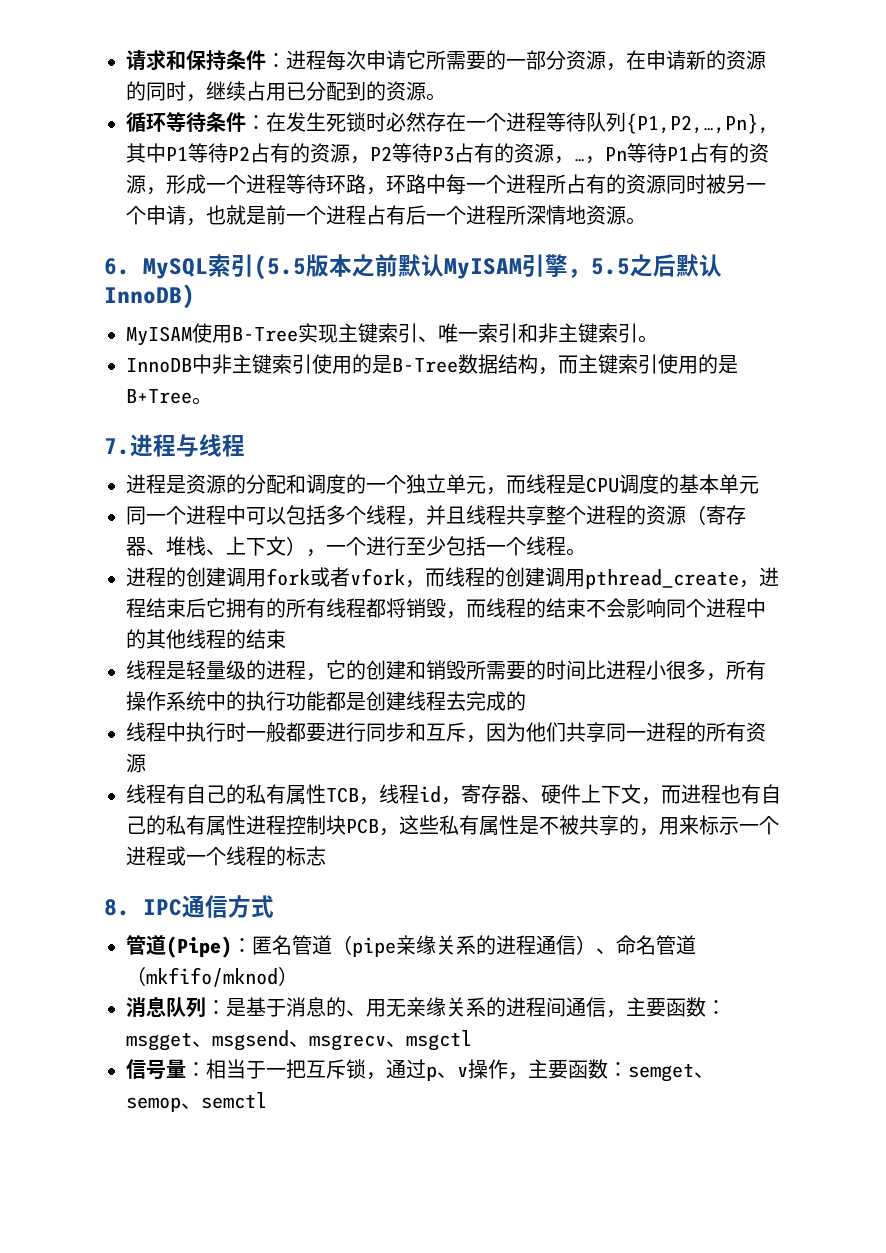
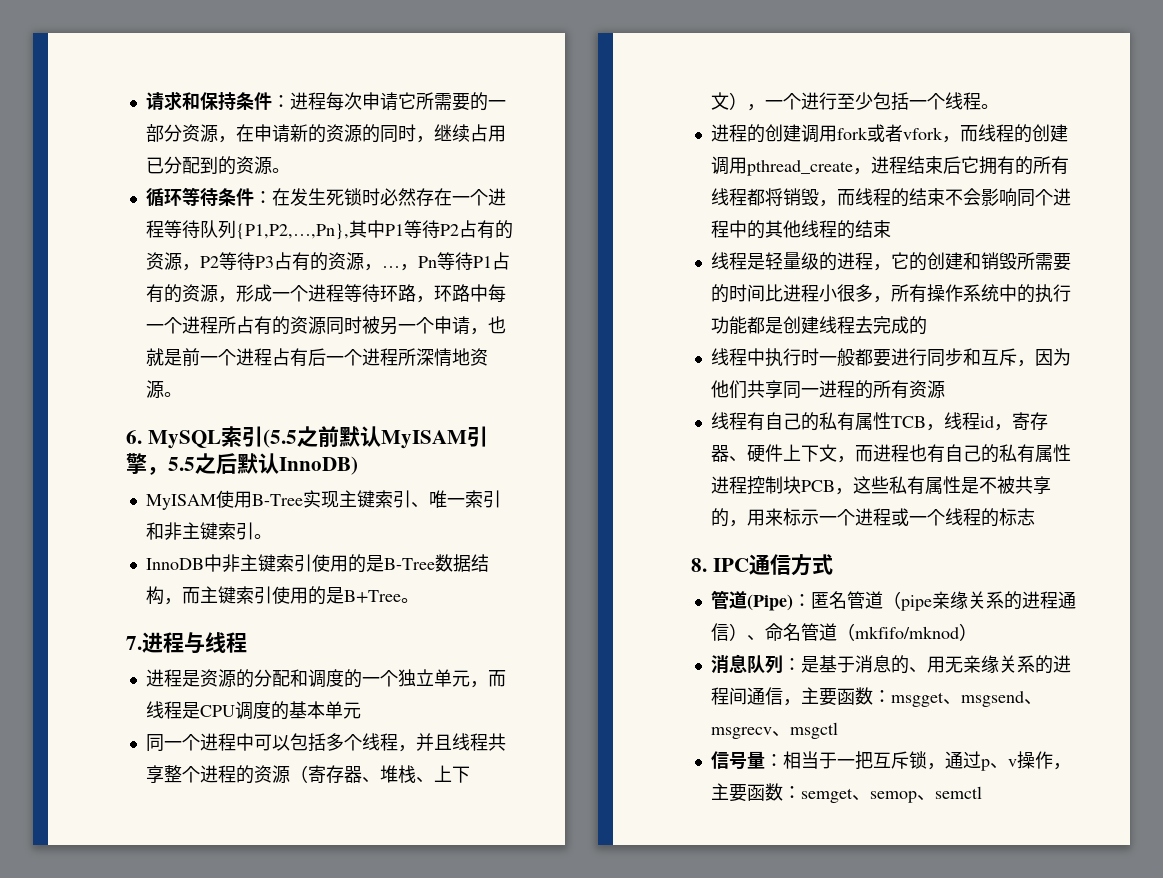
- 6. MySQL索引(5.5版本之前默认MyISAM引擎，5.5之后默认InnoDB)
+ 6. MySQL索引(5.5之前默认MyISAM引擎，5.5之后默认InnoDB)

